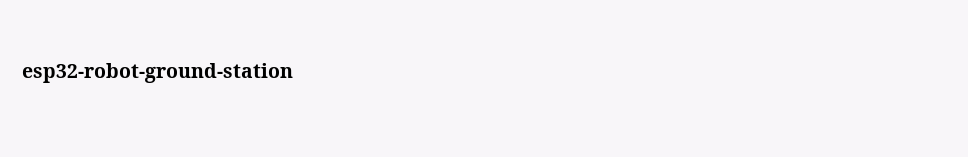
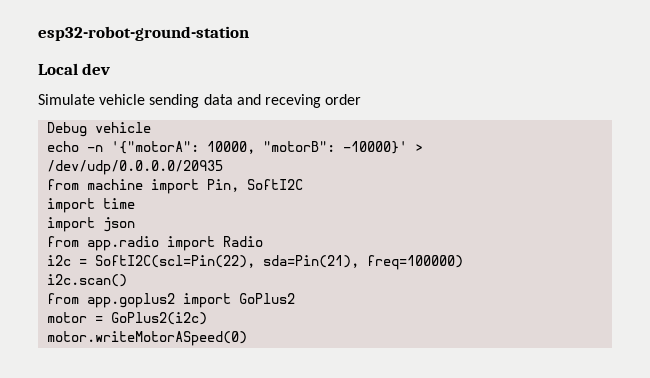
+ Local dev
+ Simulate vehicle sending data and receving order
+ Debug vehicle
+ echo -n '{"motorA": 10000, "motorB": -10000}' > /dev/udp/0.0.0.0/20935
+ from machine import Pin, SoftI2C
+ import time
+ import json
+ from app.radio import Radio
+ i2c = SoftI2C(scl=Pin(22), sda=Pin(21), freq=100000)
+ i2c.scan()
+ from app.goplus2 import GoPlus2
+ motor = GoPlus2(i2c)
+ motor.writeMotorASpeed(0)

